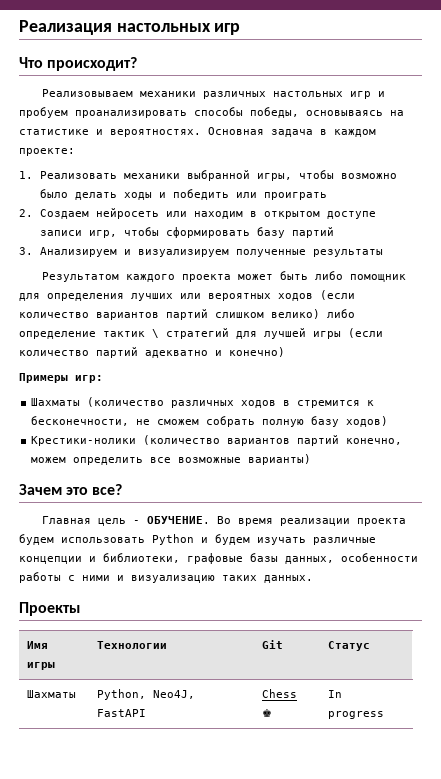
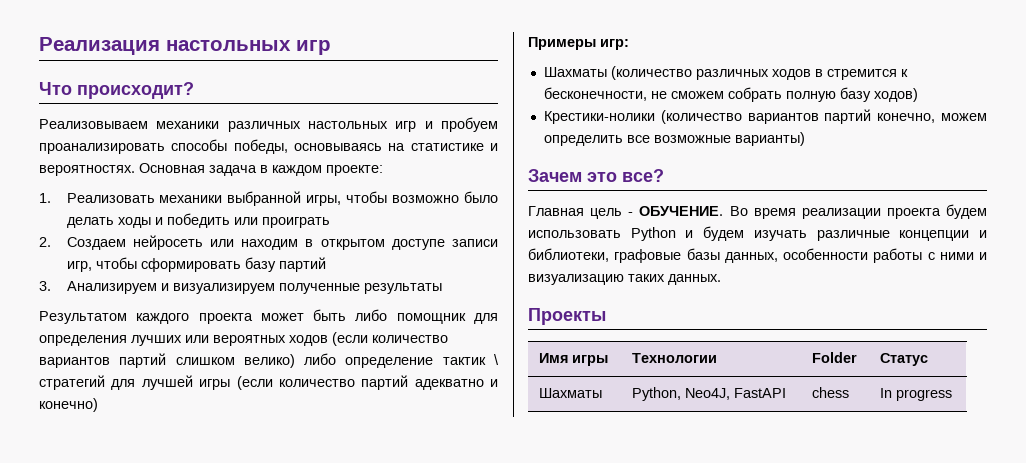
- Имя игры | Технологии | Git | Статус
+ Имя игры | Технологии | Folder | Статус
- Шахматы | Python, Neo4J, FastAPI | Chess ♚ | In progress
+ Шахматы | Python, Neo4J, FastAPI | chess | In progress

